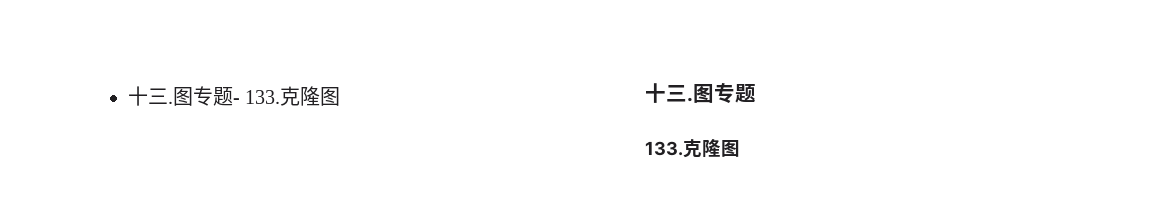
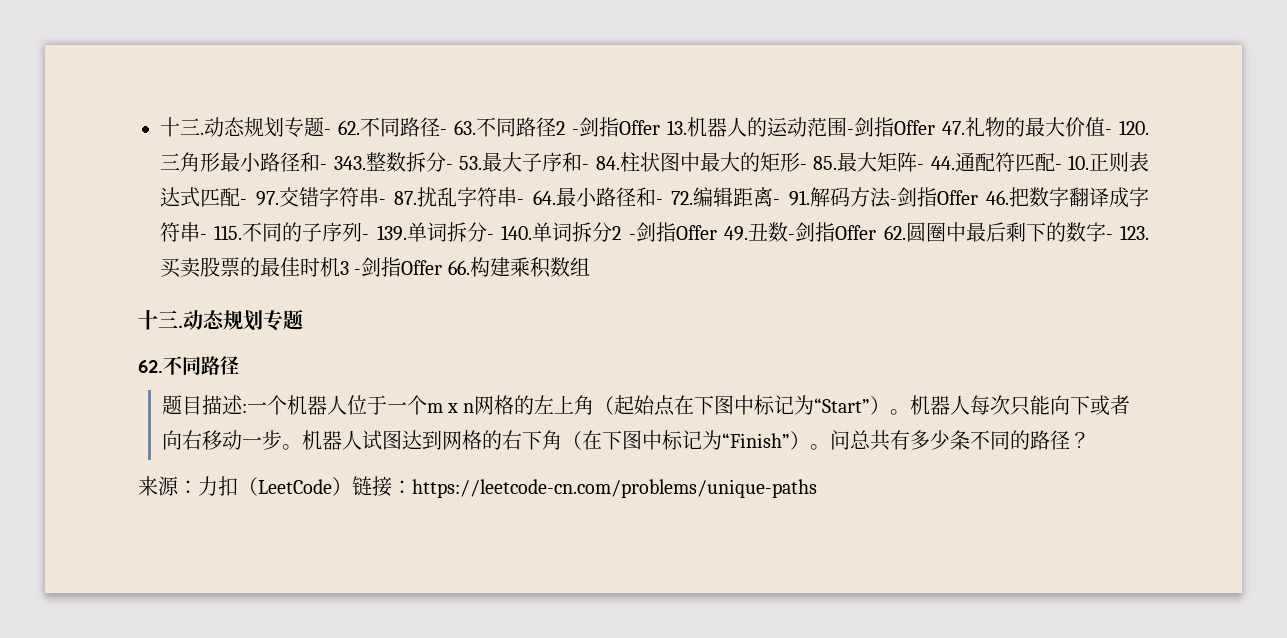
- 十三.图专题- 133.克隆图
- 十三.图专题
- 133.克隆图
+ 十三.动态规划专题- 62.不同路径- 63.不同路径2 -剑指Offer 13.机器人的运动范围-剑指Offer 47.礼物的最大价值- 120.三角形最小路径和- 343.整数拆分- 53.最大子序和- 84.柱状图中最大的矩形- 85.最大矩阵- 44.通配符匹配- 10.正则表达式匹配- 97.交错字符串- 87.扰乱字符串- 64.最小路径和- 72.编辑距离- 91.解码方法-剑指Offer 46.把数字翻译成字符串- 115.不同的子序列- 139.单词拆分- 140.单词拆分2 -剑指Offer 49.丑数-剑指Offer 62.圆圈中最后剩下的数字- 123.买卖股票的最佳时机3 -剑指Offer 66.构建乘积数组
+ 十三.动态规划专题
+ 62.不同路径
+ 题目描述:一个机器人位于一个m x n网格的左上角（起始点在下图中标记为“Start”）。机器人每次只能向下或者向右移动一步。机器人试图达到网格的右下角（在下图中标记为“Finish”）。问总共有多少条不同的路径？
+ 来源：力扣（LeetCode）链接：https://leetcode-cn.com/problems/unique-paths

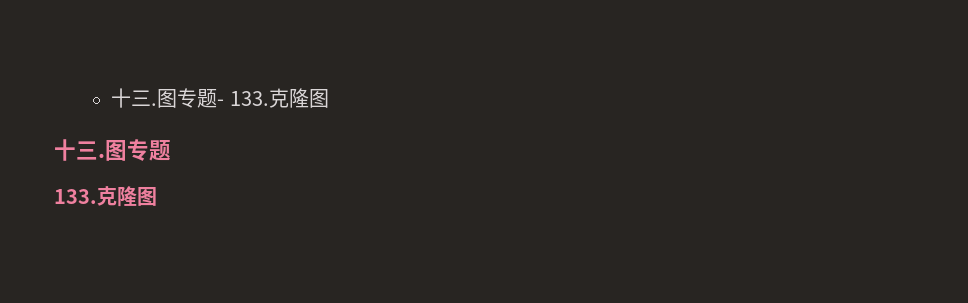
- 十三.动态规划专题- 62.不同路径- 63.不同路径2 -剑指Offer 13.机器人的运动范围-剑指Offer 47.礼物的最大价值- 120.三角形最小路径和- 343.整数拆分- 53.最大子序和- 84.柱状图中最大的矩形- 85.最大矩阵- 44.通配符匹配- 10.正则表达式匹配- 97.交错字符串- 87.扰乱字符串- 64.最小路径和- 72.编辑距离- 91.解码方法-剑指Offer 46.把数字翻译成字符串- 115.不同的子序列- 139.单词拆分- 140.单词拆分2 -剑指Offer 49.丑数-剑指Offer 62.圆圈中最后剩下的数字- 123.买卖股票的最佳时机3 -剑指Offer 66.构建乘积数组
- 十三.动态规划专题
- 62.不同路径
- 题目描述:一个机器人位于一个m x n网格的左上角（起始点在下图中标记为“Start”）。机器人每次只能向下或者向右移动一步。机器人试图达到网格的右下角（在下图中标记为“Finish”）。问总共有多少条不同的路径？
- 来源：力扣（LeetCode）链接：https://leetcode-cn.com/problems/unique-paths
+ 十三.图专题- 133.克隆图
+ 十三.图专题
+ 133.克隆图

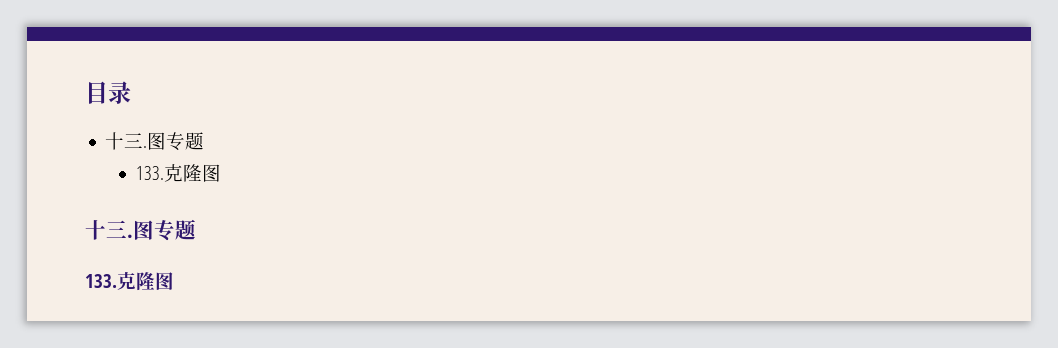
- 十三.图专题- 133.克隆图
+ 目录
+ 十三.图专题
+ 133.克隆图

